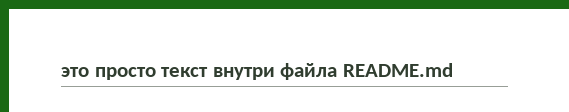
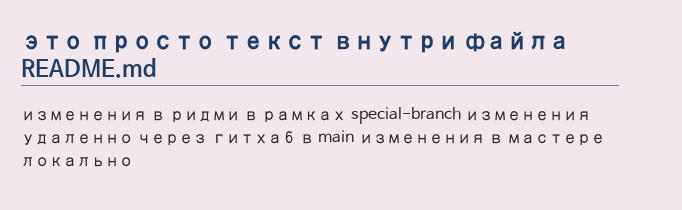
+ изменения в ридми в рамках special-branch изменения удаленно через гитхаб в main изменения в мастере локально

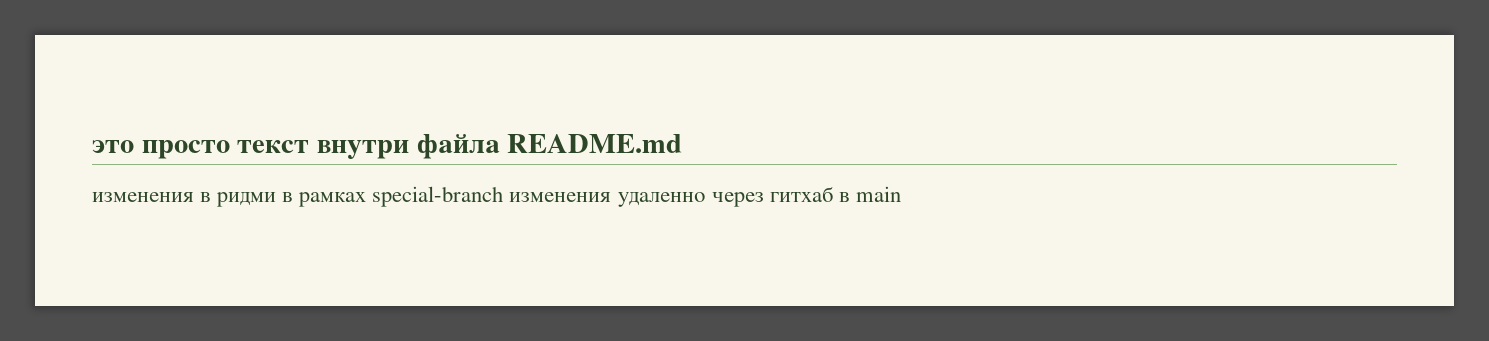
- изменения в ридми в рамках special-branch изменения удаленно через гитхаб в main изменения в мастере локально
+ изменения в ридми в рамках special-branch изменения удаленно через гитхаб в main

